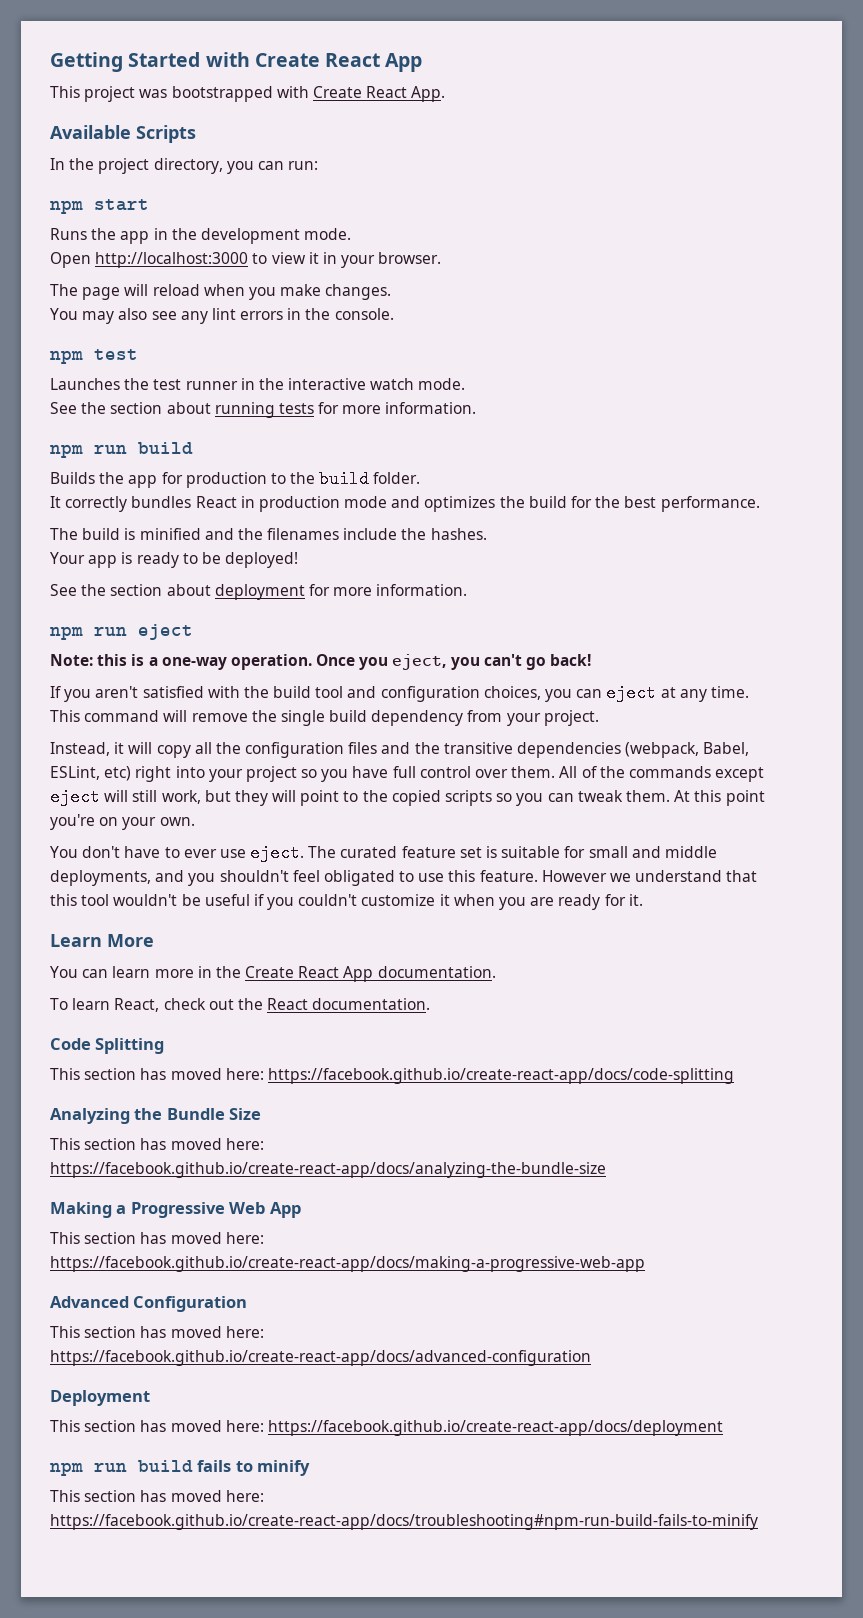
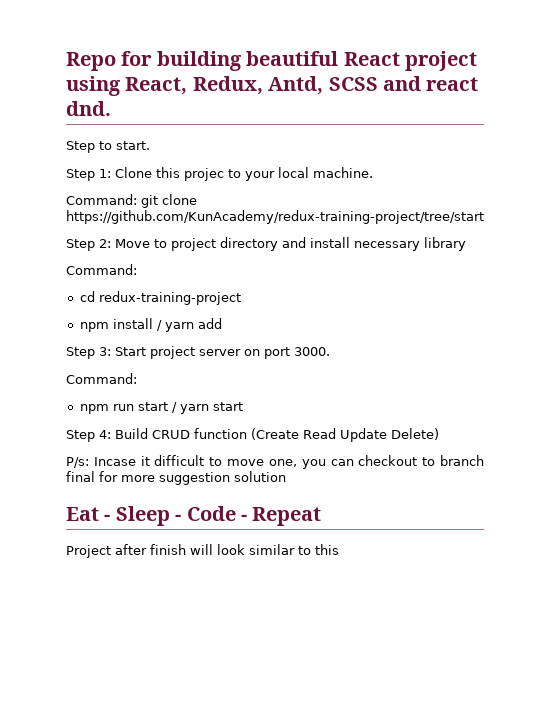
- Getting Started with Create React App
- This project was bootstrapped with Create React App.
- Available Scripts
- In the project directory, you can run:
- npm start
- Runs the app in the development mode.
- Open http://localhost:3000 to view it in your browser.
- The page will reload when you make changes.
- You may also see any lint errors in the console.
- npm test
- Launches the test runner in the interactive watch mode.
- See the section about running tests for more information.
- npm run build
- Builds the app for production to the build folder.
- It correctly bundles React in production mode and optimizes the build for the best performance.
- The build is minified and the filenames include the hashes.
- Your app is ready to be deployed!
- See the section about deployment for more information.
- npm run eject
- Note: this is a one-way operation. Once you eject, you can't go back!
- If you aren't satisfied with the build tool and configuration choices, you can eject at any time. This command will remove the single build dependency from your project.
- Instead, it will copy all the configuration files and the transitive dependencies (webpack, Babel, ESLint, etc) right into your project so you have full control over them. All of the commands except eject will still work, but they will point to the copied scripts so you can tweak them. At this point you're on your own.
- You don't have to ever use eject. The curated feature set is suitable for small and middle deployments, and you shouldn't feel obligated to use this feature. However we understand that this tool wouldn't be useful if you couldn't customize it when you are ready for it.
- Learn More
- You can learn more in the Create React App documentation.
- To learn React, check out the React documentation.
- Code Splitting
- This section has moved here: https://facebook.github.io/create-react-app/docs/code-splitting
- Analyzing the Bundle Size
- This section has moved here: https://facebook.github.io/create-react-app/docs/analyzing-the-bundle-size
- Making a Progressive Web App
- This section has moved here: https://facebook.github.io/create-react-app/docs/making-a-progressive-web-app
- Advanced Configuration
- This section has moved here: https://facebook.github.io/create-react-app/docs/advanced-configuration
- Deployment
- This section has moved here: https://facebook.github.io/create-react-app/docs/deployment
- npm run build fails to minify
- This section has moved here: https://facebook.github.io/create-react-app/docs/troubleshooting#npm-run-build-fails-to-minify
+ Repo for building beautiful React project using React, Redux, Antd, SCSS and react dnd.
+ Step to start.
+ Step 1: Clone this projec to your local machine.
+ Command: git clone https://github.com/KunAcademy/redux-training-project/tree/start
+ Step 2: Move to project directory and install necessary library
+ Command:
+ cd redux-training-project
+ npm install / yarn add
+ Step 3: Start project server on port 3000.
+ Command:
+ npm run start / yarn start
+ Step 4: Build CRUD function (Create Read Update Delete)
+ P/s: Incase it difficult to move one, you can checkout to branch final for more suggestion solution
+ Eat - Sleep - Code - Repeat
+ Project after finish will look similar to this

